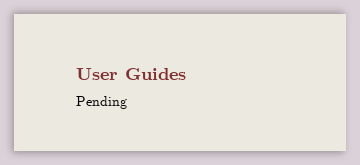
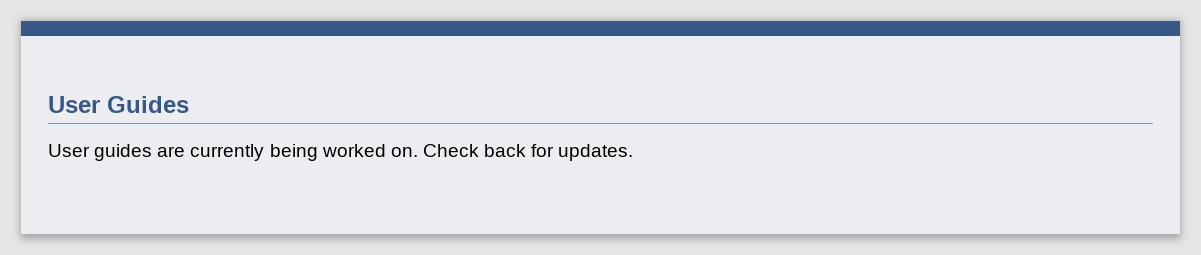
- Pending
+ User guides are currently being worked on. Check back for updates.

